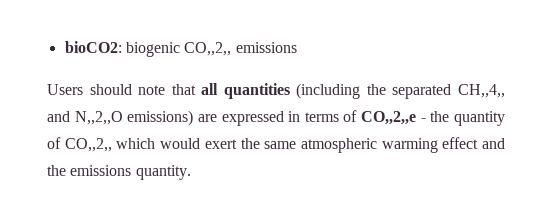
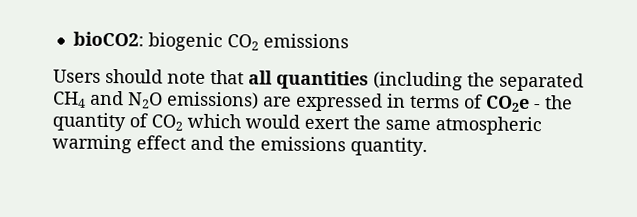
- bioCO2: biogenic CO,,2,, emissions
+ bioCO2: biogenic CO2 emissions
- Users should note that all quantities (including the separated CH,,4,, and N,,2,,O emissions) are expressed in terms of CO,,2,,e - the quantity of CO,,2,, which would exert the same atmospheric warming effect and the emissions quantity.
+ Users should note that all quantities (including the separated CH4 and N2O emissions) are expressed in terms of CO2e - the quantity of CO2 which would exert the same atmospheric warming effect and the emissions quantity.

